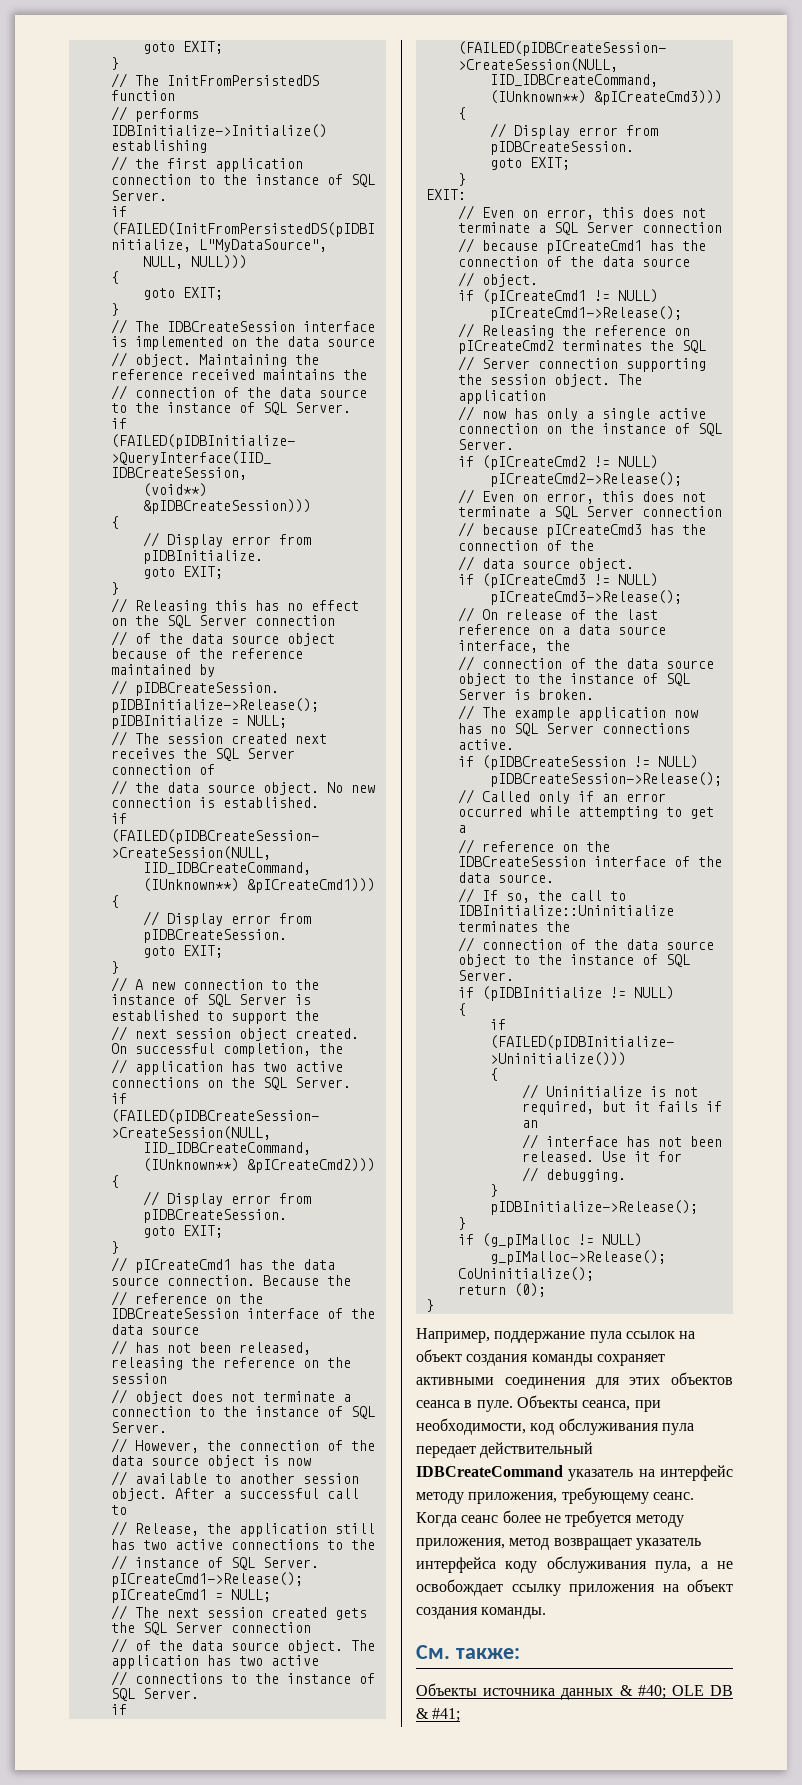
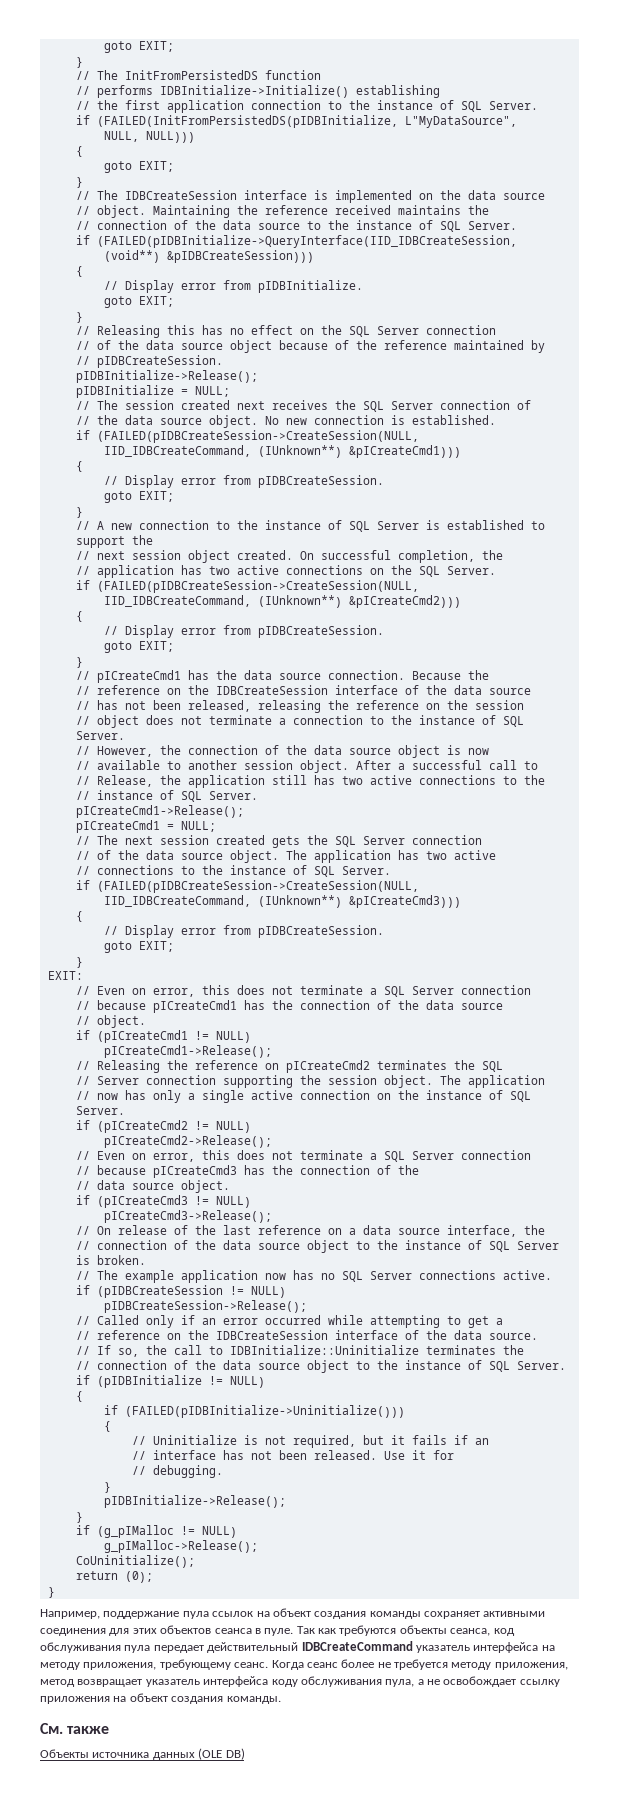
- Объекты сеанса, при необходимости, код обслуживания пула передает действительный IDBCreateCommand указатель на интерфейс методу приложения, требующему сеанс.
+ Так как требуются объекты сеанса, код обслуживания пула передает действительный IDBCreateCommand указатель интерфейса на методу приложения, требующему сеанс.
- См. также:
+ См. также
- Объекты источника данных & #40; OLE DB & #41;
+ Объекты источника данных (OLE DB)

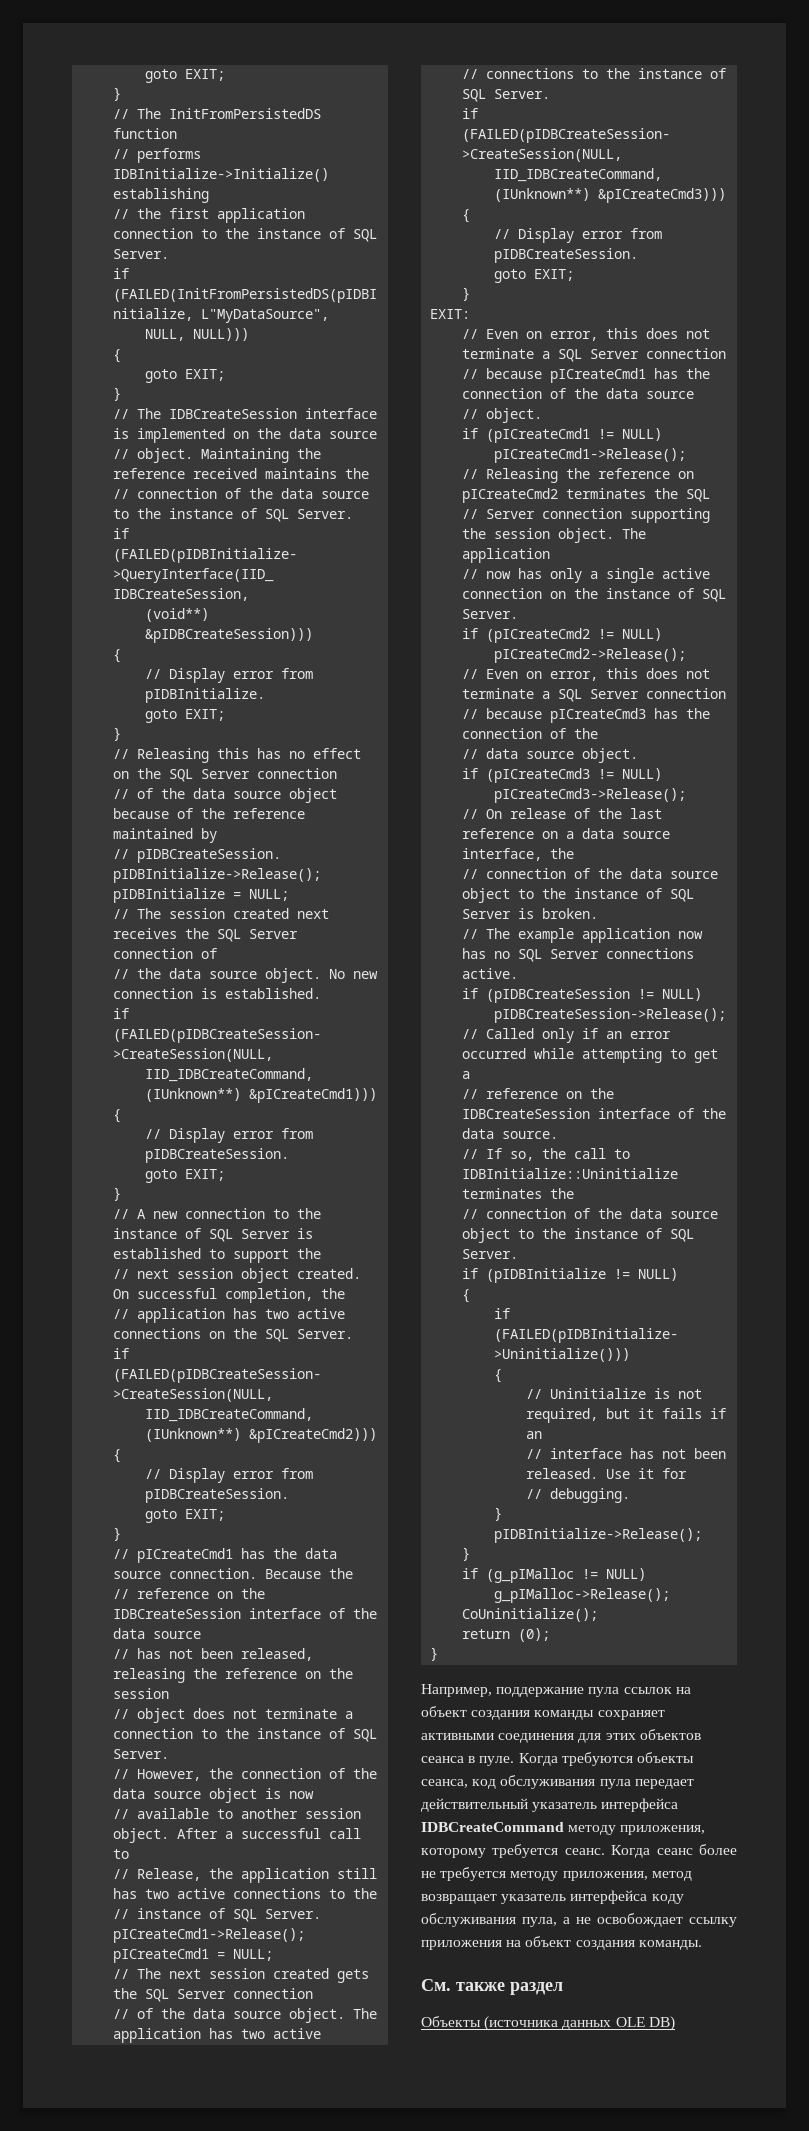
- Так как требуются объекты сеанса, код обслуживания пула передает действительный IDBCreateCommand указатель интерфейса на методу приложения, требующему сеанс.
+ Когда требуются объекты сеанса, код обслуживания пула передает действительный указатель интерфейса IDBCreateCommand методу приложения, которому требуется сеанс.
- См. также
+ См. также раздел
- Объекты источника данных (OLE DB)
+ Объекты (источника данных OLE DB)

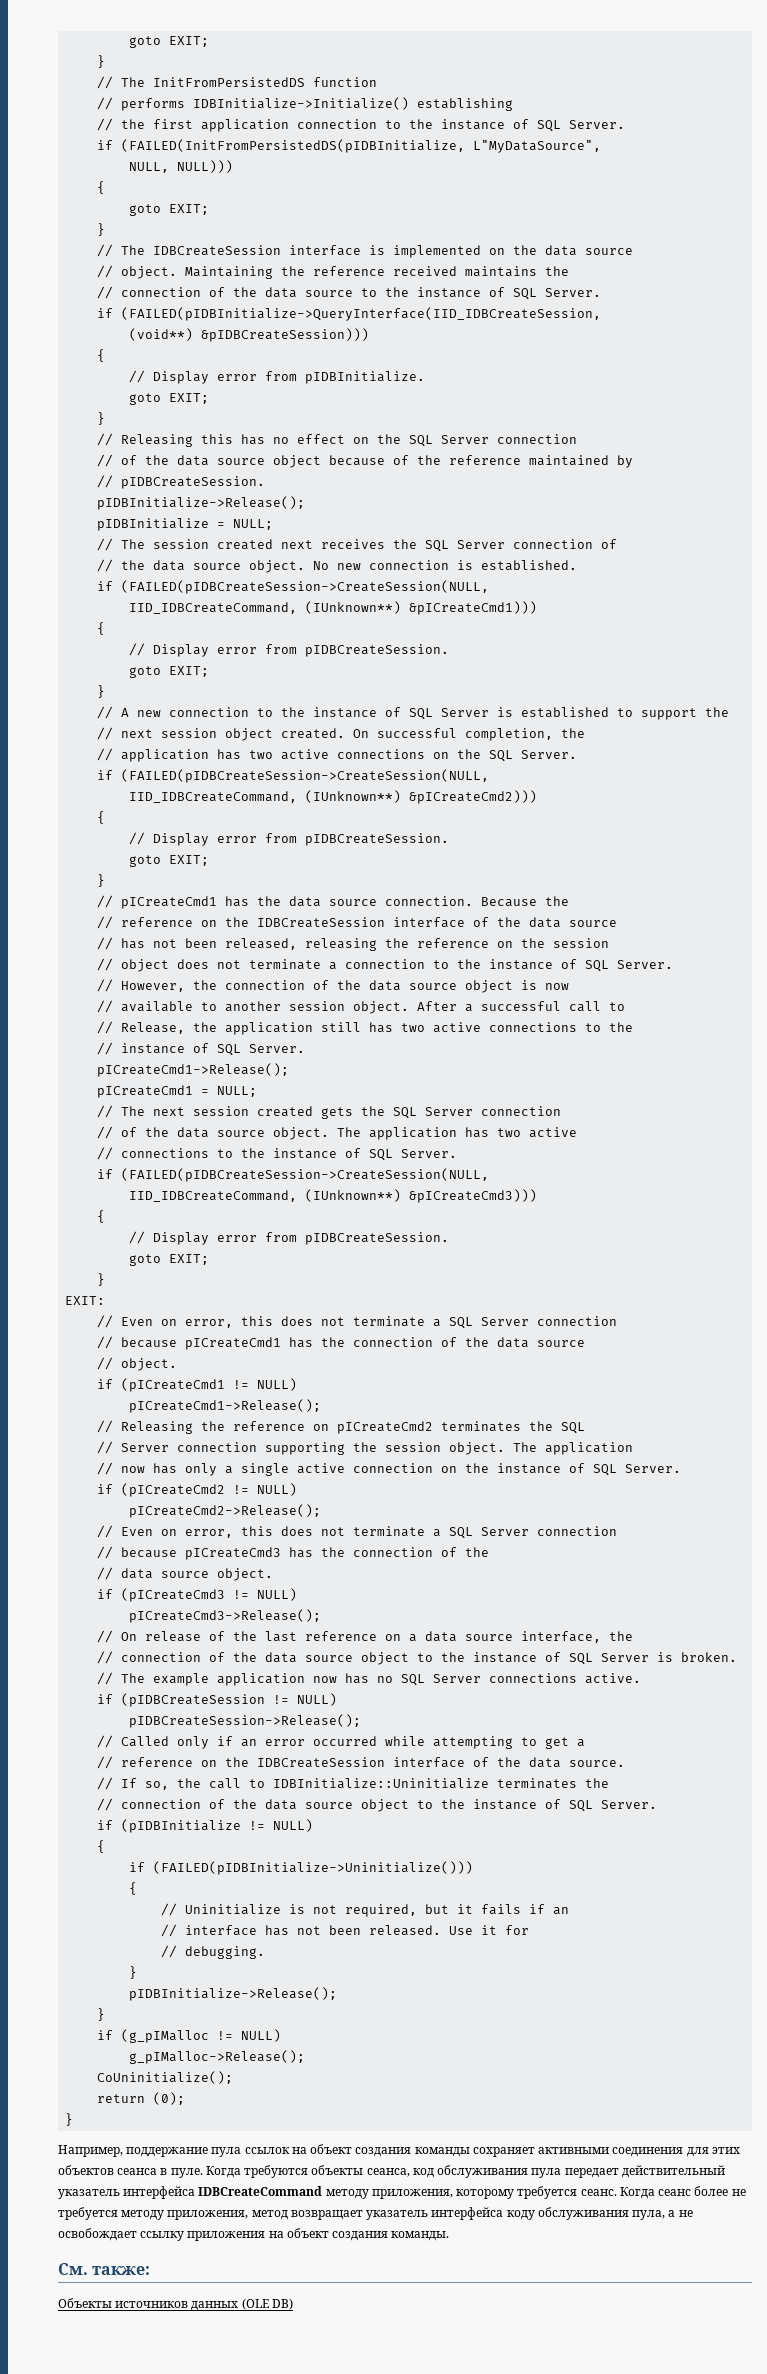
- См. также раздел
+ См. также:
- Объекты (источника данных OLE DB)
+ Объекты источников данных (OLE DB)

